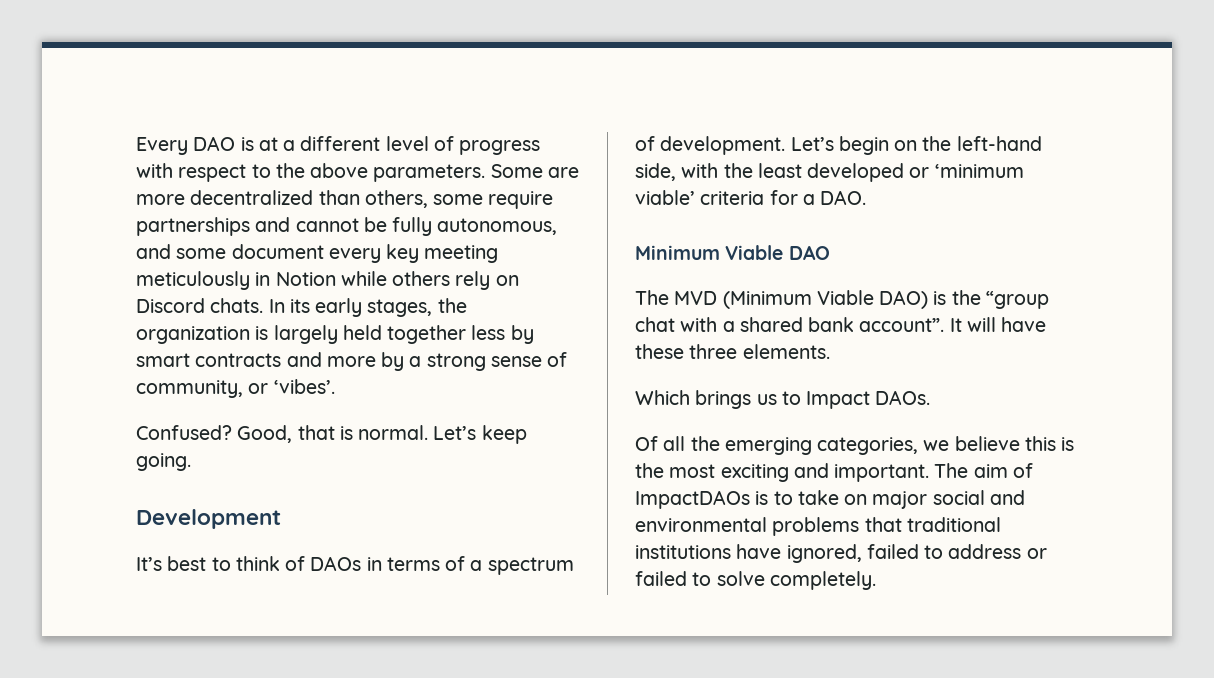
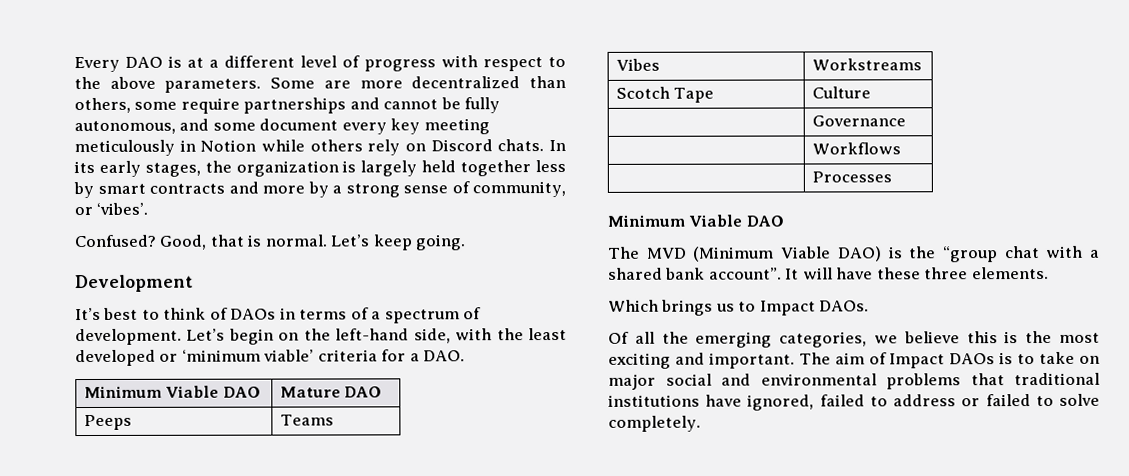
+ Minimum Viable DAO | Mature DAO
+ Peeps | Teams
+ Vibes | Workstreams
+ Scotch Tape | Culture
+ | Governance
+ | Workflows
+ | Processes
- The aim of ImpactDAOs is to take on major social and environmental problems that traditional institutions have ignored, failed to address or failed to solve completely.
+ The aim of Impact DAOs is to take on major social and environmental problems that traditional institutions have ignored, failed to address or failed to solve completely.

